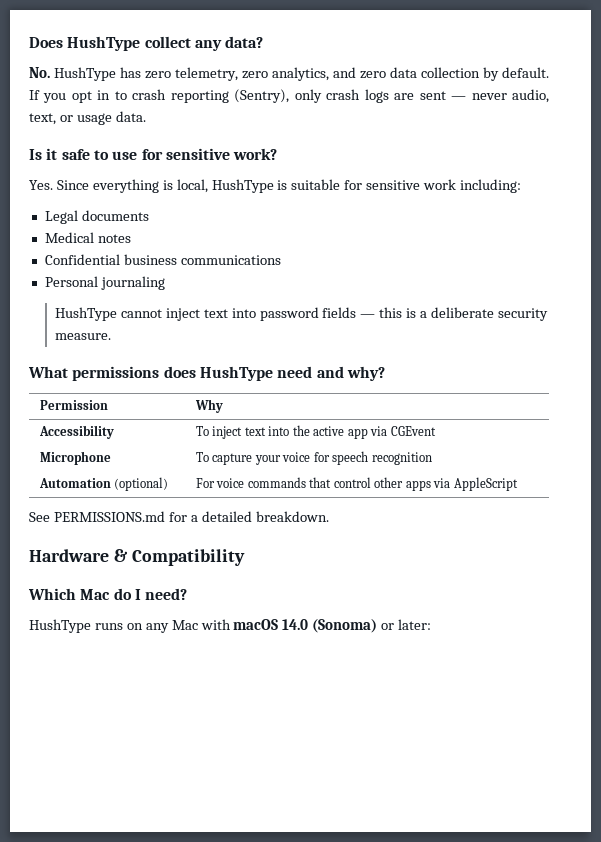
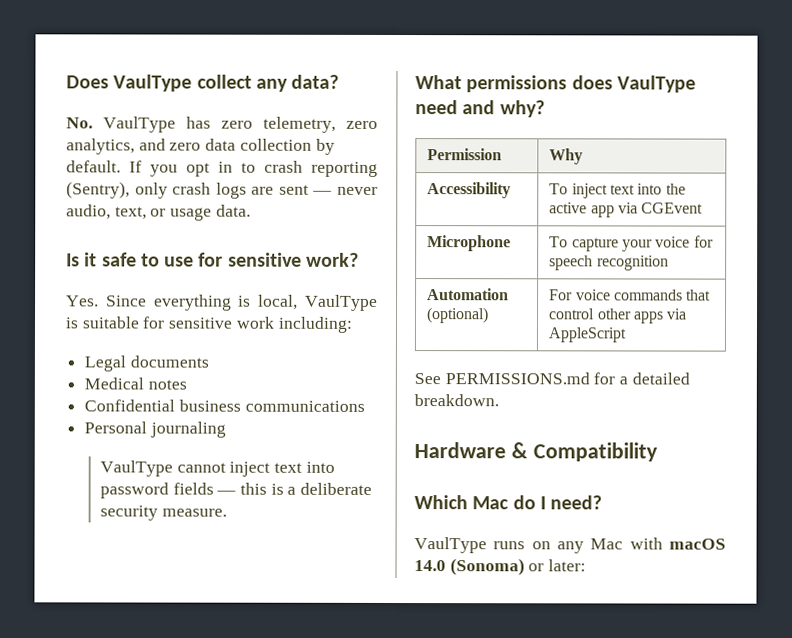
- Does HushType collect any data?
+ Does VaulType collect any data?
- No. HushType has zero telemetry, zero analytics, and zero data collection by default.
+ No. VaulType has zero telemetry, zero analytics, and zero data collection by default.
- Yes. Since everything is local, HushType is suitable for sensitive work including:
+ Yes. Since everything is local, VaulType is suitable for sensitive work including:
- HushType cannot inject text into password fields — this is a deliberate security measure.
+ VaulType cannot inject text into password fields — this is a deliberate security measure.
- What permissions does HushType need and why?
+ What permissions does VaulType need and why?
- HushType runs on any Mac with macOS 14.0 (Sonoma) or later:
+ VaulType runs on any Mac with macOS 14.0 (Sonoma) or later:

